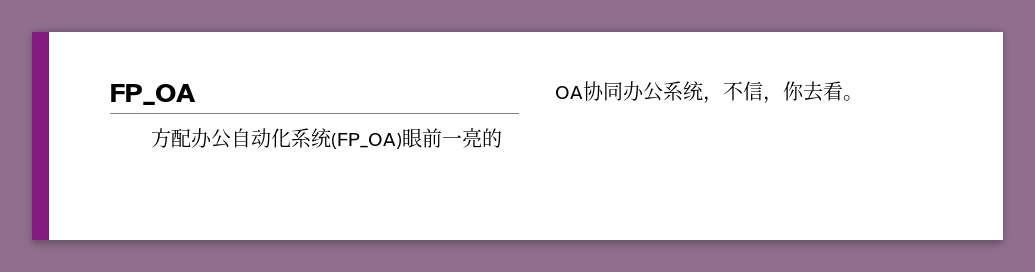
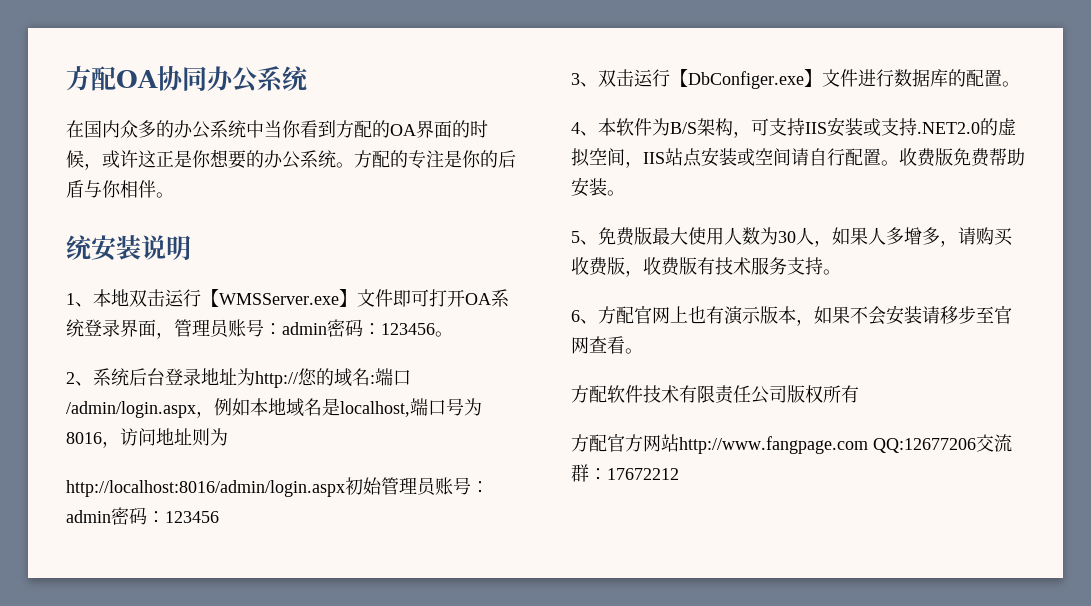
- FP_OA
- 方配办公自动化系统(FP_OA)眼前一亮的OA协同办公系统，不信，你去看。
+ 方配OA协同办公系统
+ 在国内众多的办公系统中当你看到方配的OA界面的时候，或许这正是你想要的办公系统。方配的专注是你的后盾与你相伴。
+ 统安装说明
+ 1、本地双击运行【WMSServer.exe】文件即可打开OA系统登录界面，管理员账号：admin密码：123456。
+ 2、系统后台登录地址为http://您的域名:端口/admin/login.aspx，例如本地域名是localhost,端口号为8016，访问地址则为
+ http://localhost:8016/admin/login.aspx初始管理员账号：admin密码：123456
+ 3、双击运行【DbConfiger.exe】文件进行数据库的配置。
+ 4、本软件为B/S架构，可支持IIS安装或支持.NET2.0的虚拟空间，IIS站点安装或空间请自行配置。收费版免费帮助安装。
+ 5、免费版最大使用人数为30人，如果人多增多，请购买收费版，收费版有技术服务支持。
+ 6、方配官网上也有演示版本，如果不会安装请移步至官网查看。
+ 方配软件技术有限责任公司版权所有
+ 方配官方网站http://www.fangpage.com QQ:12677206交流群：17672212

